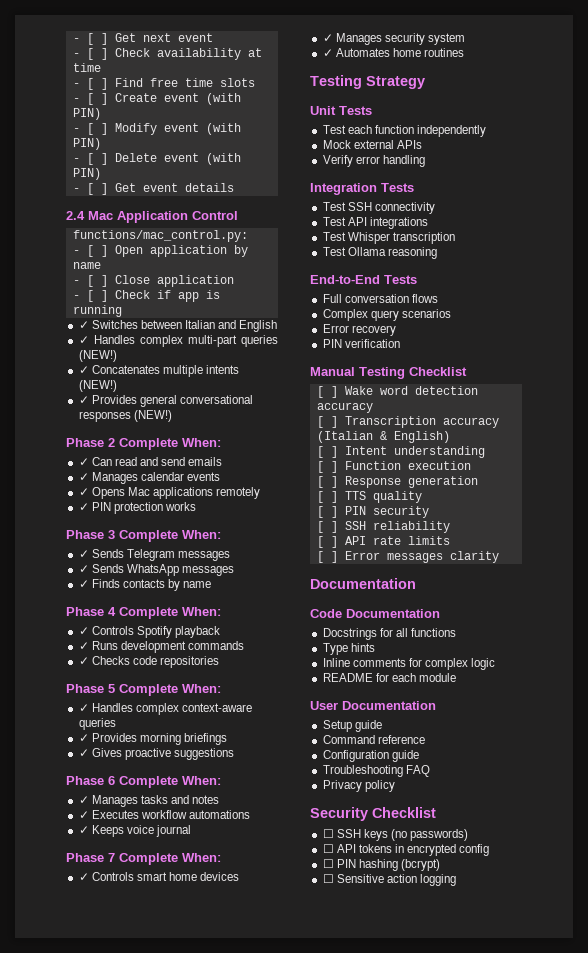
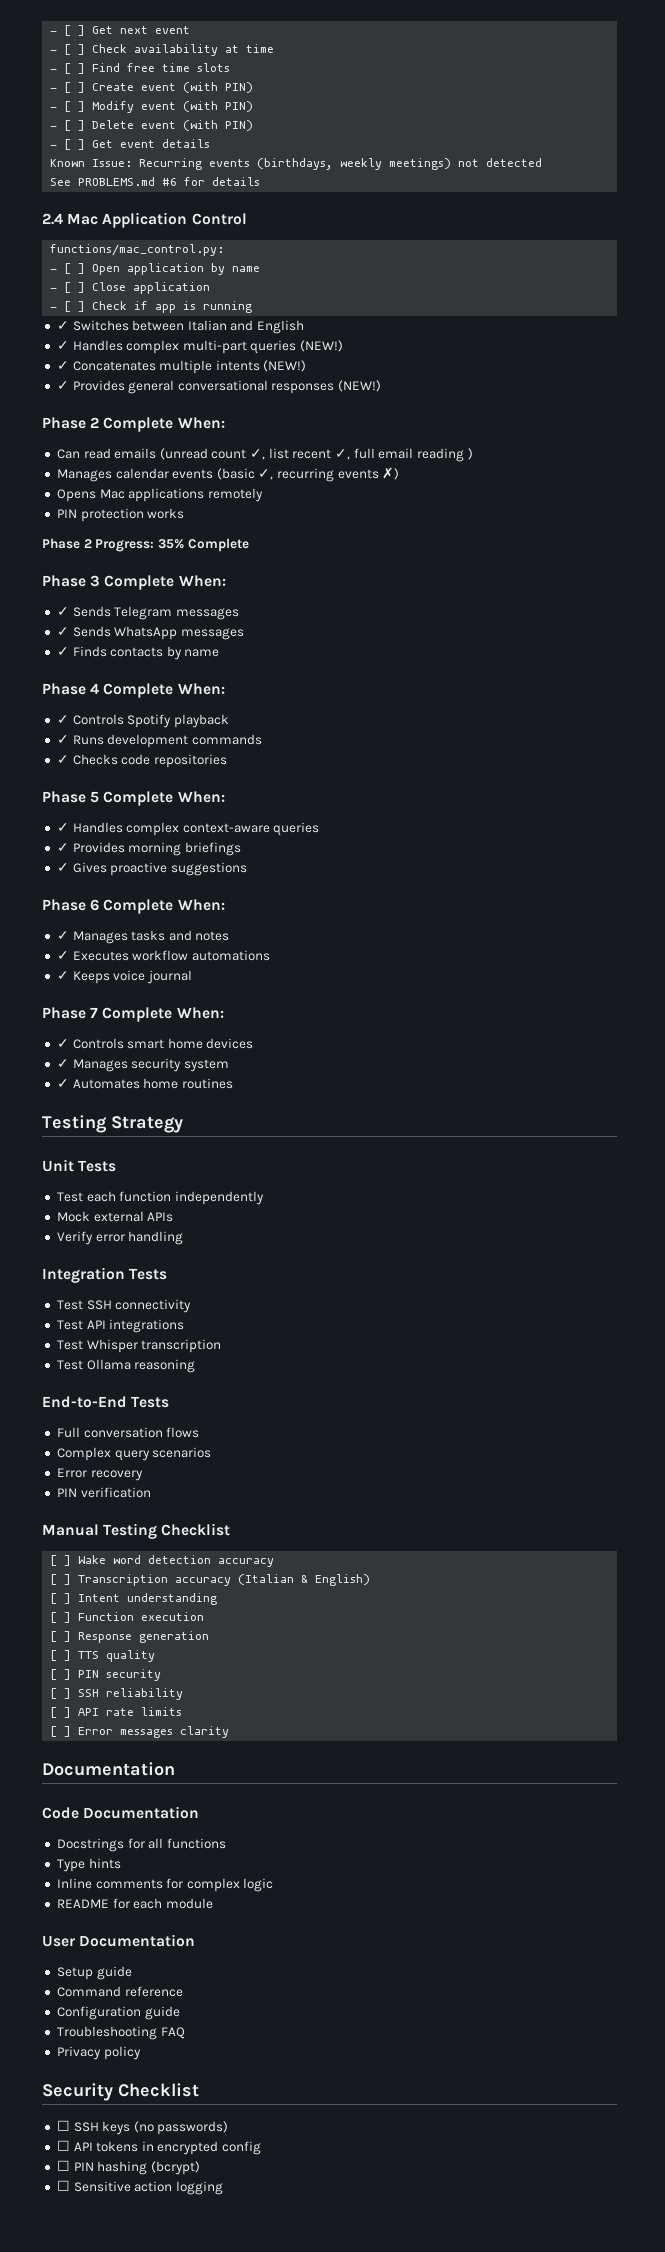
+ Known Issue: Recurring events (birthdays, weekly meetings) not detected
+ See PROBLEMS.md #6 for details
- ✓ Can read and send emails
- ✓ Manages calendar events
- ✓ Opens Mac applications remotely
+ Can read emails (unread count ✓, list recent ✓, full email reading )
+ Manages calendar events (basic ✓, recurring events ✗)
+ Opens Mac applications remotely
- ✓ PIN protection works
+ PIN protection works
+ Phase 2 Progress: 35% Complete

